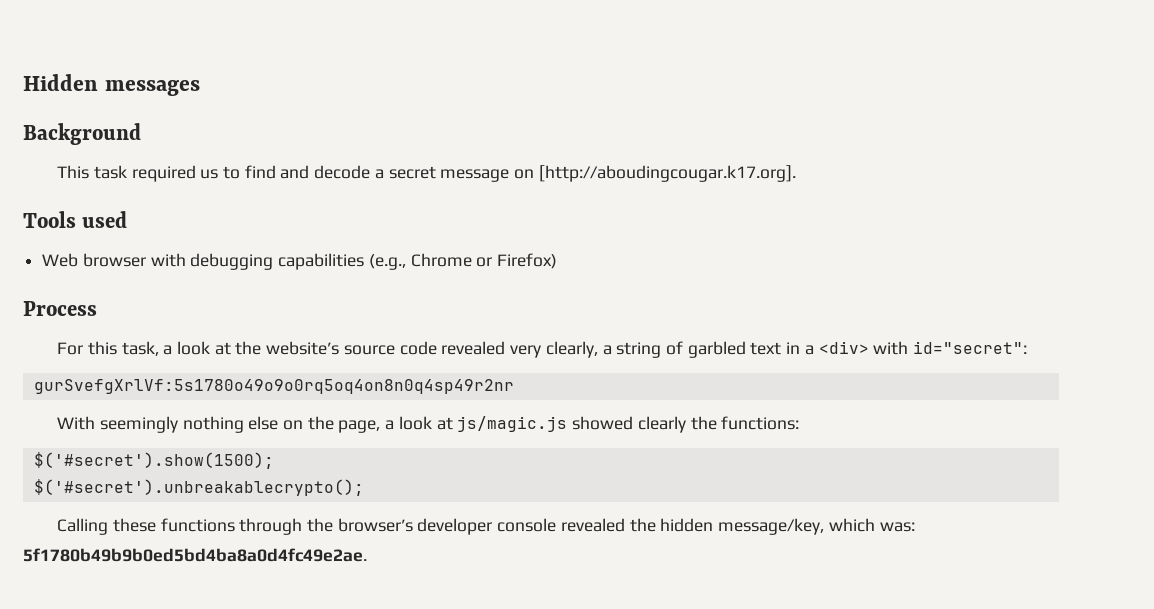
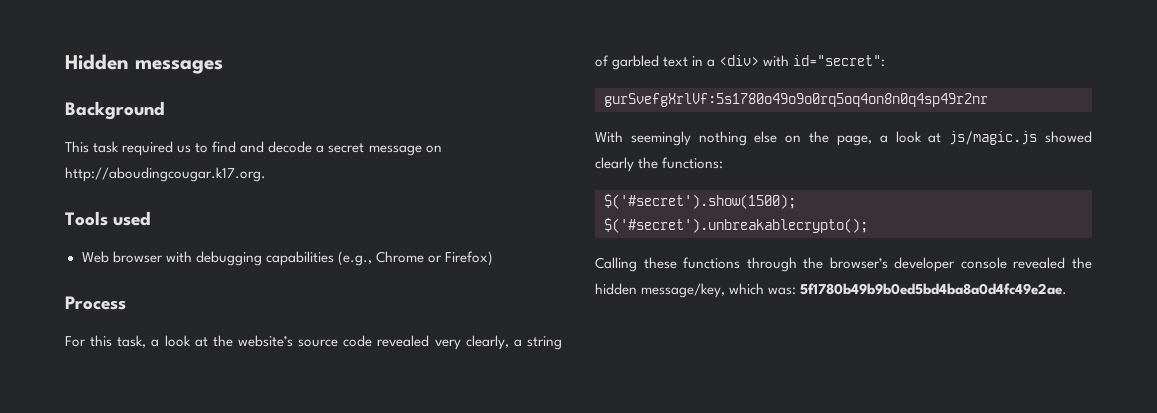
- This task required us to find and decode a secret message on [http://aboudingcougar.k17.org].
+ This task required us to find and decode a secret message on http://aboudingcougar.k17.org.

